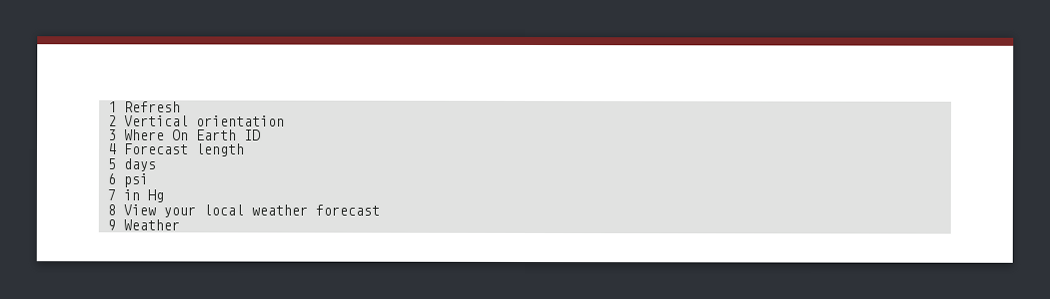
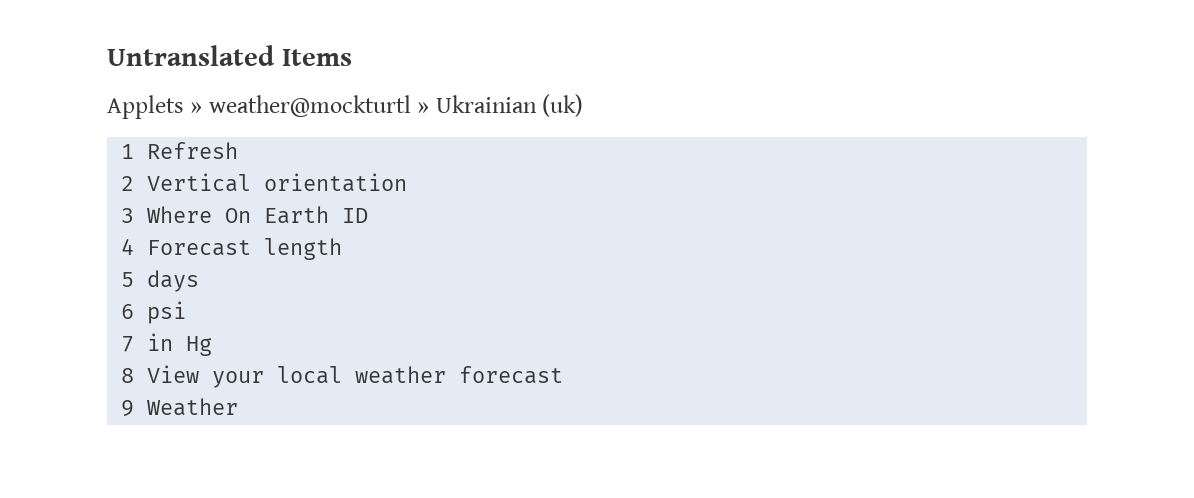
+ Untranslated Items
+ Applets » weather@mockturtl » Ukrainian (uk)

